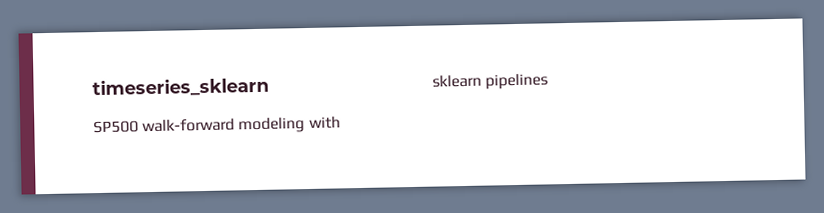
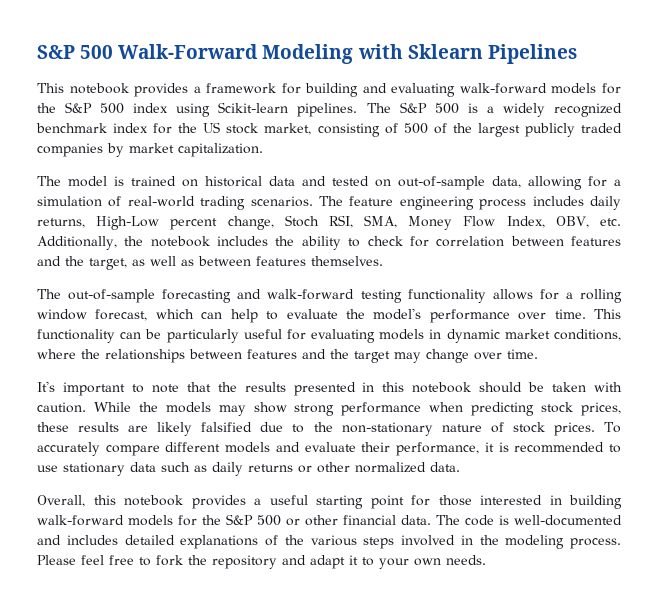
- timeseries_sklearn
- SP500 walk-forward modeling with sklearn pipelines
+ S&P 500 Walk-Forward Modeling with Sklearn Pipelines
+ This notebook provides a framework for building and evaluating walk-forward models for the S&P 500 index using Scikit-learn pipelines. The S&P 500 is a widely recognized benchmark index for the US stock market, consisting of 500 of the largest publicly traded companies by market capitalization.
+ The model is trained on historical data and tested on out-of-sample data, allowing for a simulation of real-world trading scenarios. The feature engineering process includes daily returns, High-Low percent change, Stoch RSI, SMA, Money Flow Index, OBV, etc. Additionally, the notebook includes the ability to check for correlation between features and the target, as well as between features themselves.
+ The out-of-sample forecasting and walk-forward testing functionality allows for a rolling window forecast, which can help to evaluate the model's performance over time. This functionality can be particularly useful for evaluating models in dynamic market conditions, where the relationships between features and the target may change over time.
+ It's important to note that the results presented in this notebook should be taken with caution. While the models may show strong performance when predicting stock prices, these results are likely falsified due to the non-stationary nature of stock prices. To accurately compare different models and evaluate their performance, it is recommended to use stationary data such as daily returns or other normalized data.
+ Overall, this notebook provides a useful starting point for those interested in building walk-forward models for the S&P 500 or other financial data. The code is well-documented and includes detailed explanations of the various steps involved in the modeling process. Please feel free to fork the repository and adapt it to your own needs.

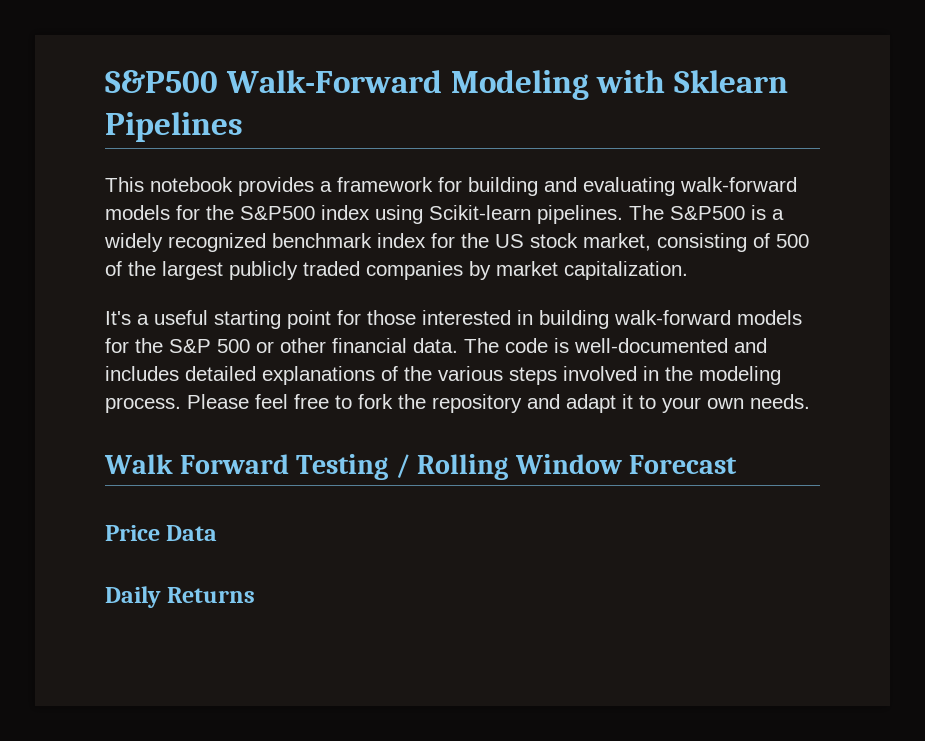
- S&P 500 Walk-Forward Modeling with Sklearn Pipelines
+ S&P500 Walk-Forward Modeling with Sklearn Pipelines
- This notebook provides a framework for building and evaluating walk-forward models for the S&P 500 index using Scikit-learn pipelines.
+ This notebook provides a framework for building and evaluating walk-forward models for the S&P500 index using Scikit-learn pipelines.
- The S&P 500 is a widely recognized benchmark index for the US stock market, consisting of 500 of the largest publicly traded companies by market capitalization.
+ The S&P500 is a widely recognized benchmark index for the US stock market, consisting of 500 of the largest publicly traded companies by market capitalization.
- The model is trained on historical data and tested on out-of-sample data, allowing for a simulation of real-world trading scenarios. The feature engineering process includes daily returns, High-Low percent change, Stoch RSI, SMA, Money Flow Index, OBV, etc. Additionally, the notebook includes the ability to check for correlation between features and the target, as well as between features themselves.
- The out-of-sample forecasting and walk-forward testing functionality allows for a rolling window forecast, which can help to evaluate the model's performance over time. This functionality can be particularly useful for evaluating models in dynamic market conditions, where the relationships between features and the target may change over time.
- It's important to note that the results presented in this notebook should be taken with caution. While the models may show strong performance when predicting stock prices, these results are likely falsified due to the non-stationary nature of stock prices. To accurately compare different models and evaluate their performance, it is recommended to use stationary data such as daily returns or other normalized data.
- Overall, this notebook provides a useful starting point for those interested in building walk-forward models for the S&P 500 or other financial data.
+ It's a useful starting point for those interested in building walk-forward models for the S&P 500 or other financial data.
+ Walk Forward Testing / Rolling Window Forecast
+ Price Data
+ Daily Returns

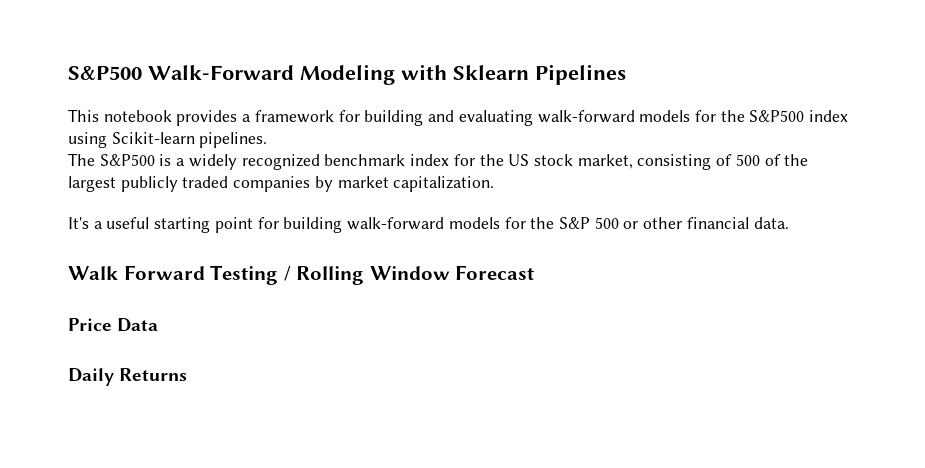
- This notebook provides a framework for building and evaluating walk-forward models for the S&P500 index using Scikit-learn pipelines. The S&P500 is a widely recognized benchmark index for the US stock market, consisting of 500 of the largest publicly traded companies by market capitalization.
+ This notebook provides a framework for building and evaluating walk-forward models for the S&P500 index using Scikit-learn pipelines.
+ The S&P500 is a widely recognized benchmark index for the US stock market, consisting of 500 of the largest publicly traded companies by market capitalization.
- It's a useful starting point for those interested in building walk-forward models for the S&P 500 or other financial data. The code is well-documented and includes detailed explanations of the various steps involved in the modeling process. Please feel free to fork the repository and adapt it to your own needs.
+ It's a useful starting point for building walk-forward models for the S&P 500 or other financial data.

